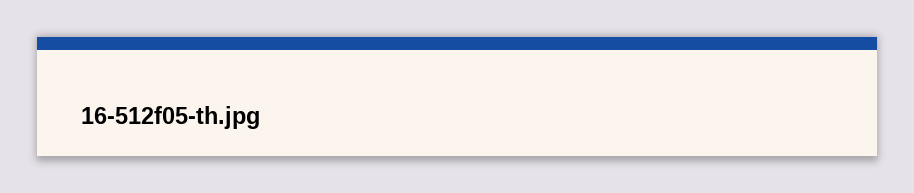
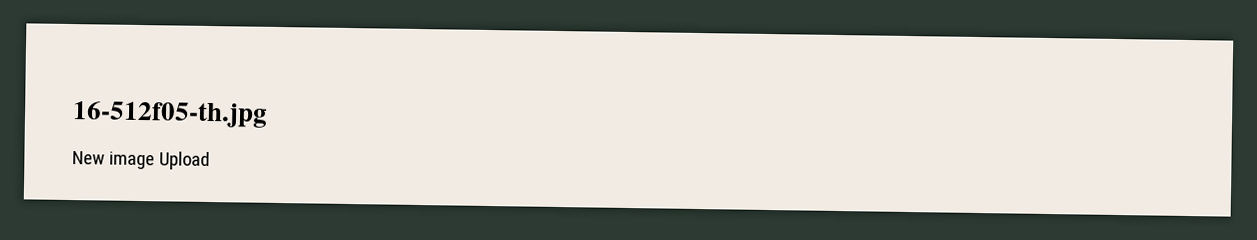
+ New image Upload

